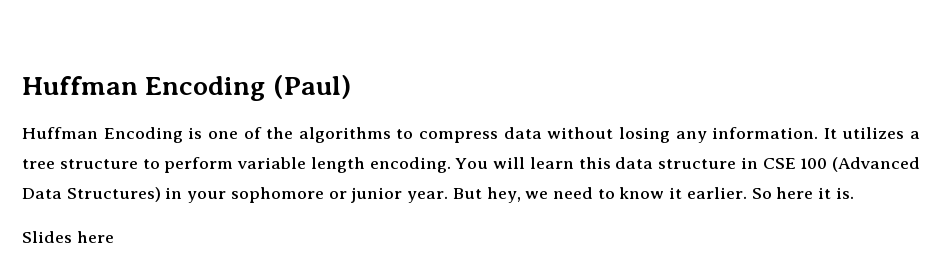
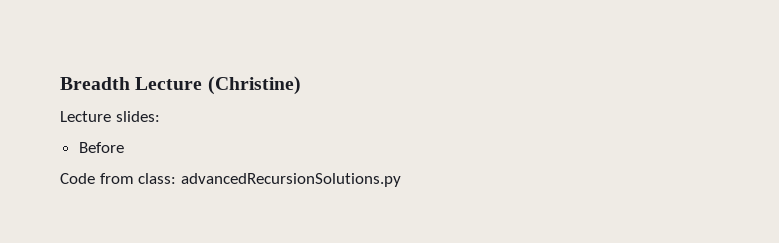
- Huffman Encoding (Paul)
- Huffman Encoding is one of the algorithms to compress data without losing any information. It utilizes a tree structure to perform variable length encoding. You will learn this data structure in CSE 100 (Advanced Data Structures) in your sophomore or junior year. But hey, we need to know it earlier. So here it is.
- Slides here
+ Breadth Lecture (Christine)
+ Lecture slides:
+ Before
+ Code from class: advancedRecursionSolutions.py

